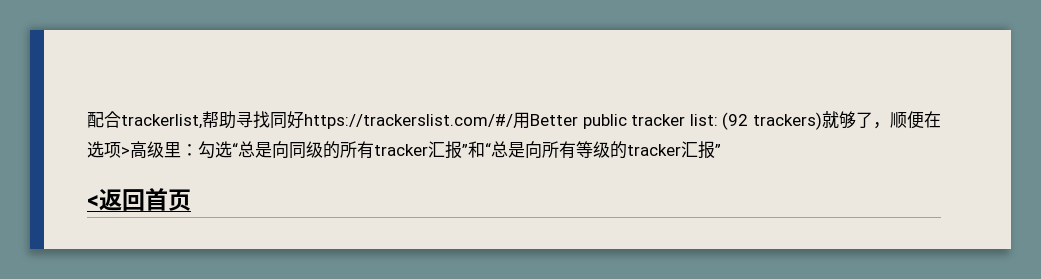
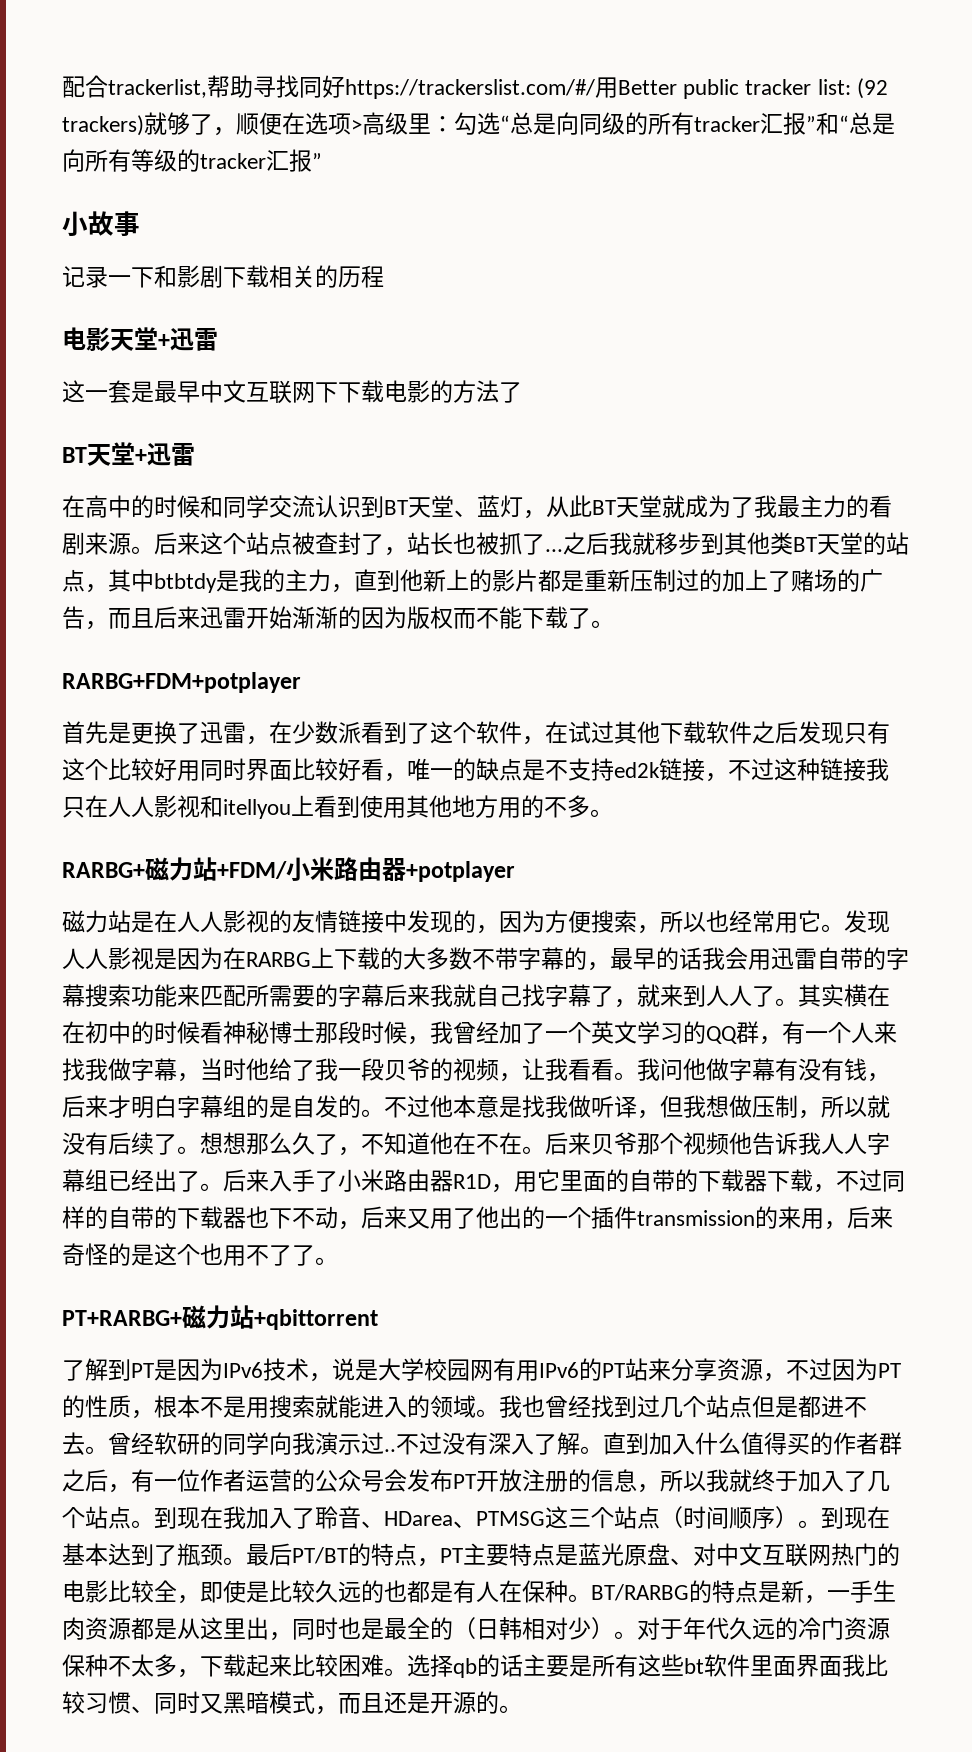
- <返回首页
+ 小故事
+ 记录一下和影剧下载相关的历程
+ 电影天堂+迅雷
+ 这一套是最早中文互联网下下载电影的方法了
+ BT天堂+迅雷
+ 在高中的时候和同学交流认识到BT天堂、蓝灯，从此BT天堂就成为了我最主力的看剧来源。后来这个站点被查封了，站长也被抓了...之后我就移步到其他类BT天堂的站点，其中btbtdy是我的主力，直到他新上的影片都是重新压制过的加上了赌场的广告，而且后来迅雷开始渐渐的因为版权而不能下载了。
+ RARBG+FDM+potplayer
+ 首先是更换了迅雷，在少数派看到了这个软件，在试过其他下载软件之后发现只有这个比较好用同时界面比较好看，唯一的缺点是不支持ed2k链接，不过这种链接我只在人人影视和itellyou上看到使用其他地方用的不多。
+ RARBG+磁力站+FDM/小米路由器+potplayer
+ 磁力站是在人人影视的友情链接中发现的，因为方便搜索，所以也经常用它。发现人人影视是因为在RARBG上下载的大多数不带字幕的，最早的话我会用迅雷自带的字幕搜索功能来匹配所需要的字幕后来我就自己找字幕了，就来到人人了。其实横在在初中的时候看神秘博士那段时候，我曾经加了一个英文学习的QQ群，有一个人来找我做字幕，当时他给了我一段贝爷的视频，让我看看。我问他做字幕有没有钱，后来才明白字幕组的是自发的。不过他本意是找我做听译，但我想做压制，所以就没有后续了。想想那么久了，不知道他在不在。后来贝爷那个视频他告诉我人人字幕组已经出了。后来入手了小米路由器R1D，用它里面的自带的下载器下载，不过同样的自带的下载器也下不动，后来又用了他出的一个插件transmission的来用，后来奇怪的是这个也用不了了。
+ PT+RARBG+磁力站+qbittorrent
+ 了解到PT是因为IPv6技术，说是大学校园网有用IPv6的PT站来分享资源，不过因为PT的性质，根本不是用搜索就能进入的领域。我也曾经找到过几个站点但是都进不去。曾经软研的同学向我演示过..不过没有深入了解。直到加入什么值得买的作者群之后，有一位作者运营的公众号会发布PT开放注册的信息，所以我就终于加入了几个站点。到现在我加入了聆音、HDarea、PTMSG这三个站点（时间顺序）。到现在基本达到了瓶颈。最后PT/BT的特点，PT主要特点是蓝光原盘、对中文互联网热门的电影比较全，即使是比较久远的也都是有人在保种。BT/RARBG的特点是新，一手生肉资源都是从这里出，同时也是最全的（日韩相对少）。对于年代久远的冷门资源保种不太多，下载起来比较困难。选择qb的话主要是所有这些bt软件里面界面我比较习惯、同时又黑暗模式，而且还是开源的。

